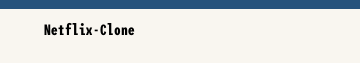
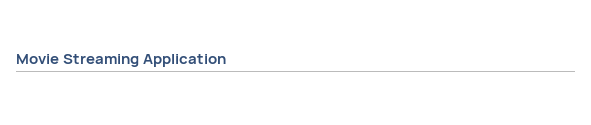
- Netflix-Clone
+ Movie Streaming Application

